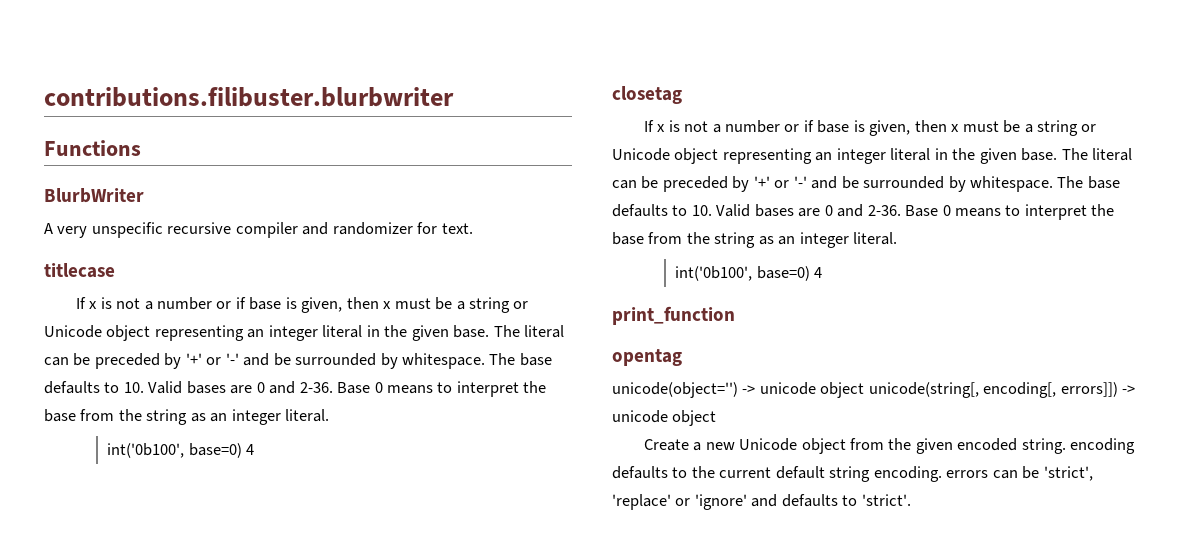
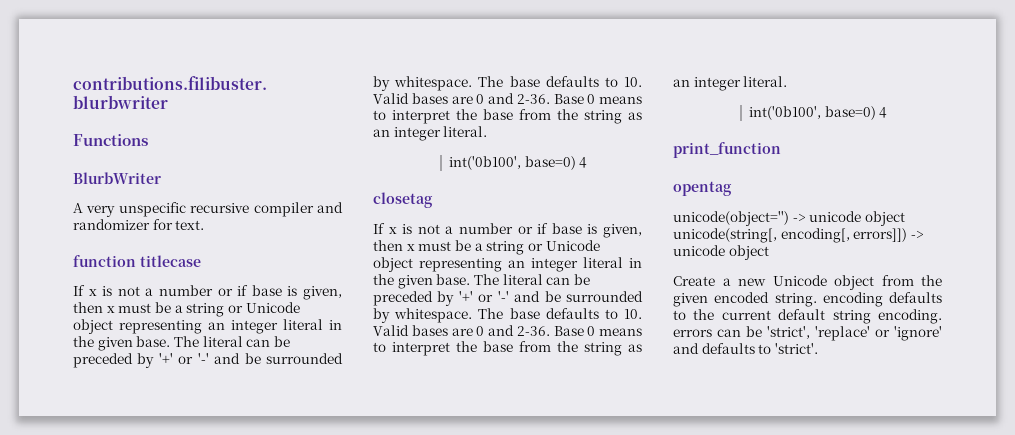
- titlecase
+ function titlecase

